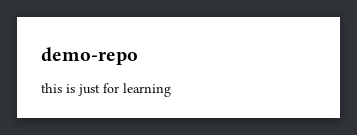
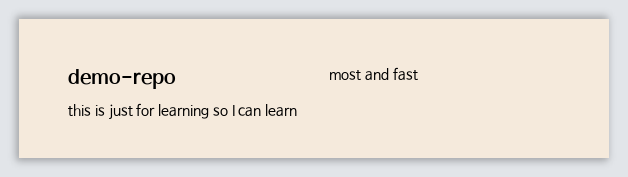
- this is just for learning
+ this is just for learning so I can learn most and fast

